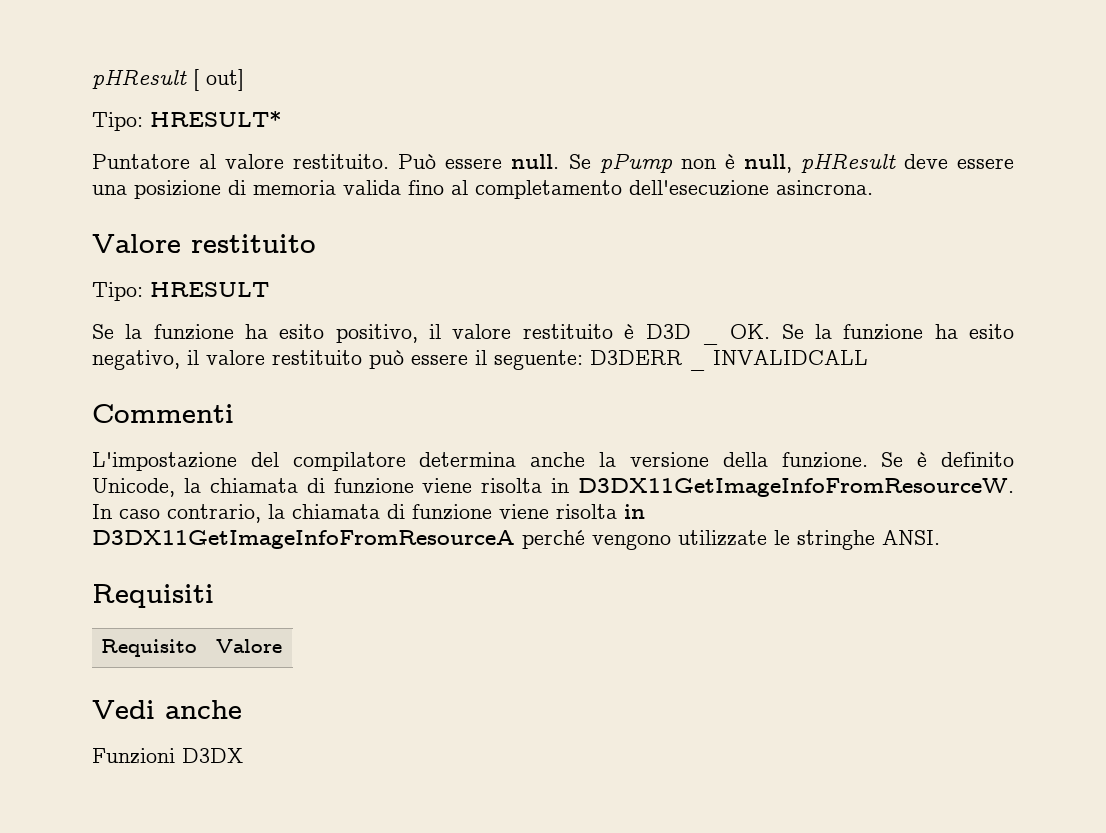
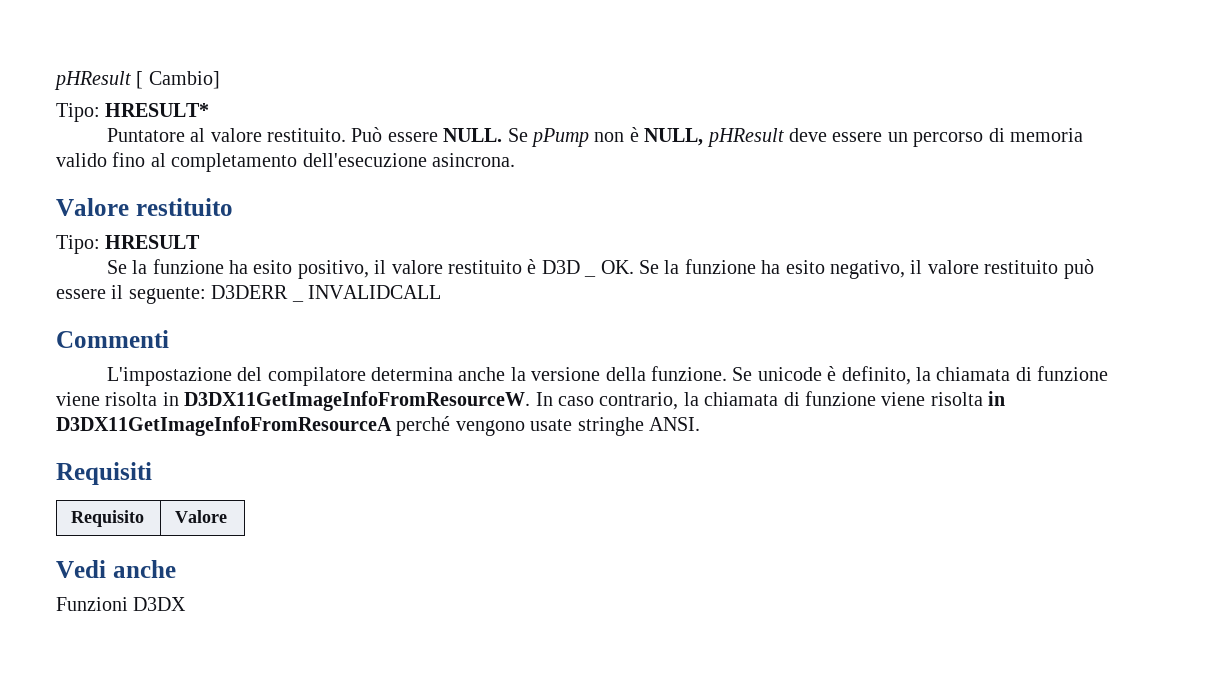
- pHResult [ out]
+ pHResult [ Cambio]
- Può essere null.
+ Può essere NULL.
- Se pPump non è null, pHResult deve essere una posizione di memoria valida fino al completamento dell'esecuzione asincrona.
+ Se pPump non è NULL, pHResult deve essere un percorso di memoria valido fino al completamento dell'esecuzione asincrona.
- Se è definito Unicode, la chiamata di funzione viene risolta in D3DX11GetImageInfoFromResourceW.
+ Se unicode è definito, la chiamata di funzione viene risolta in D3DX11GetImageInfoFromResourceW.
- In caso contrario, la chiamata di funzione viene risolta in D3DX11GetImageInfoFromResourceA perché vengono utilizzate le stringhe ANSI.
+ In caso contrario, la chiamata di funzione viene risolta in D3DX11GetImageInfoFromResourceA perché vengono usate stringhe ANSI.

